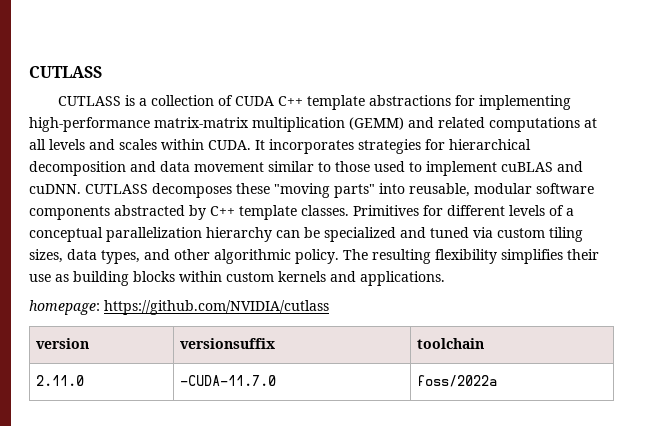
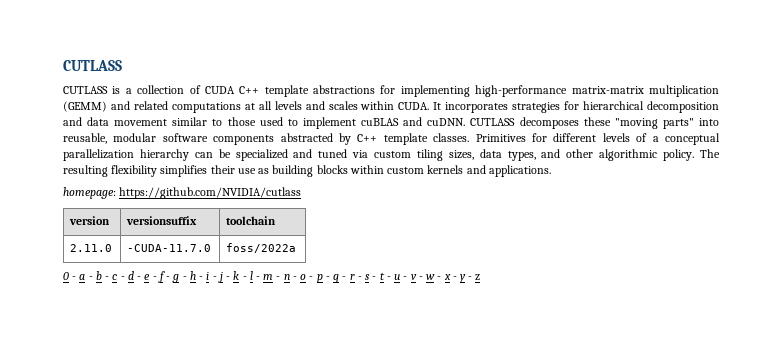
+ 0 - a - b - c - d - e - f - g - h - i - j - k - l - m - n - o - p - q - r - s - t - u - v - w - x - y - z

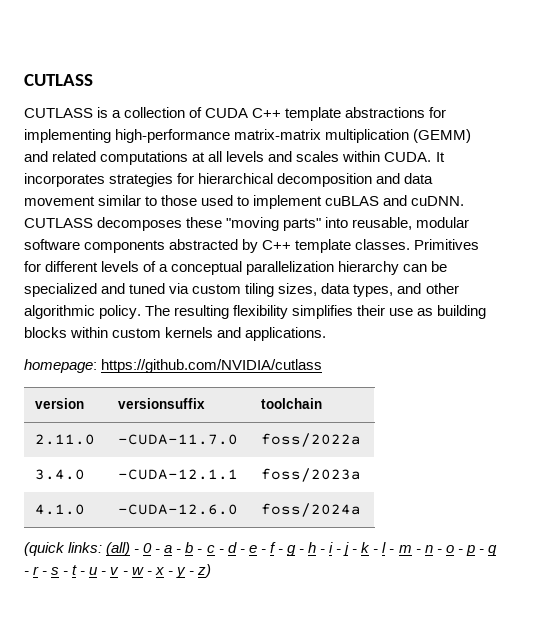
- 0 - a - b - c - d - e - f - g - h - i - j - k - l - m - n - o - p - q - r - s - t - u - v - w - x - y - z
+ 3.4.0 | -CUDA-12.1.1 | foss/2023a
+ 4.1.0 | -CUDA-12.6.0 | foss/2024a
+ (quick links: (all) - 0 - a - b - c - d - e - f - g - h - i - j - k - l - m - n - o - p - q - r - s - t - u - v - w - x - y - z)

